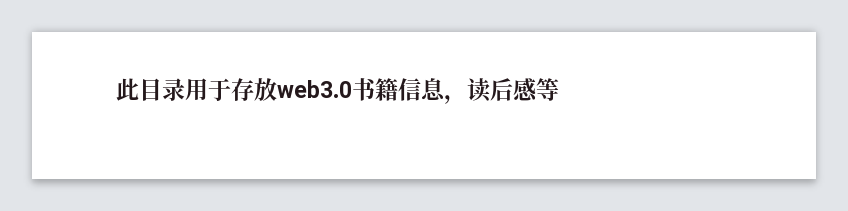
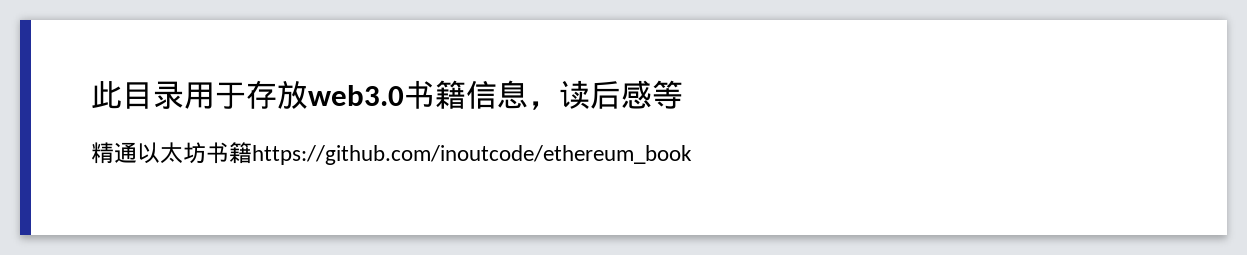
+ 精通以太坊书籍https://github.com/inoutcode/ethereum_book

